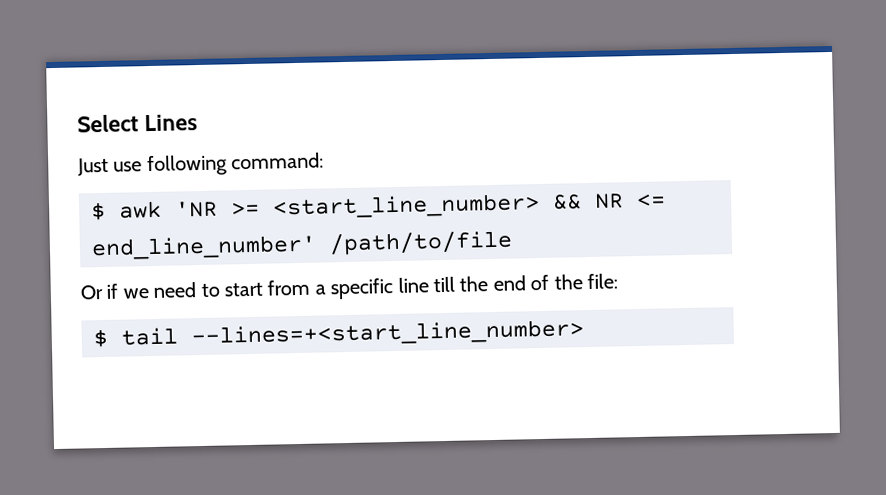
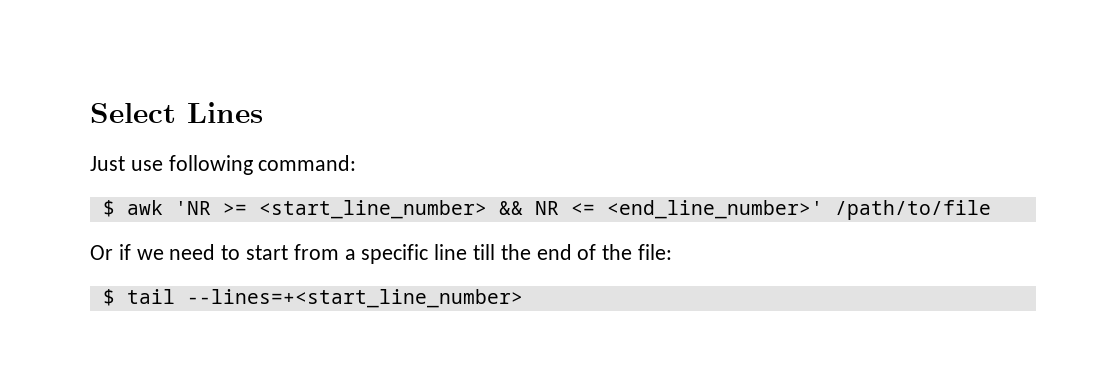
- $ awk 'NR >= <start_line_number> && NR <= end_line_number' /path/to/file
+ $ awk 'NR >= <start_line_number> && NR <= <end_line_number>' /path/to/file

